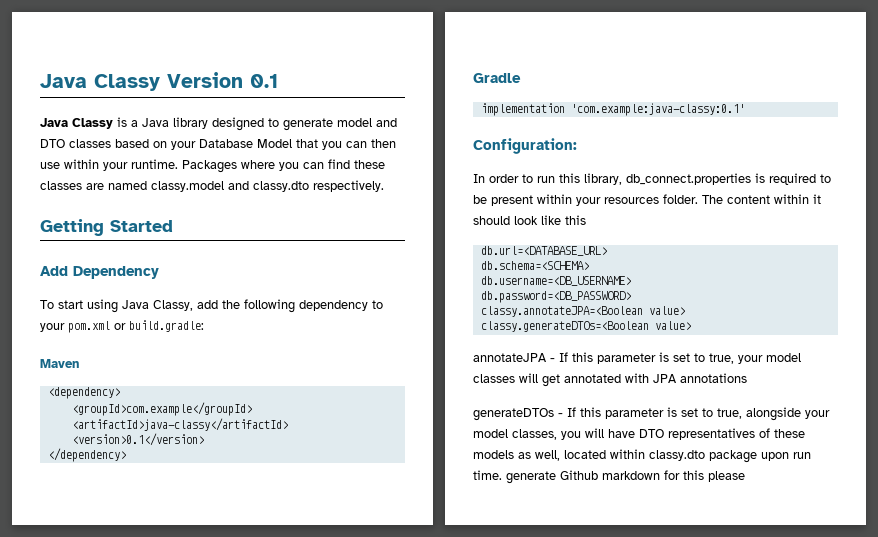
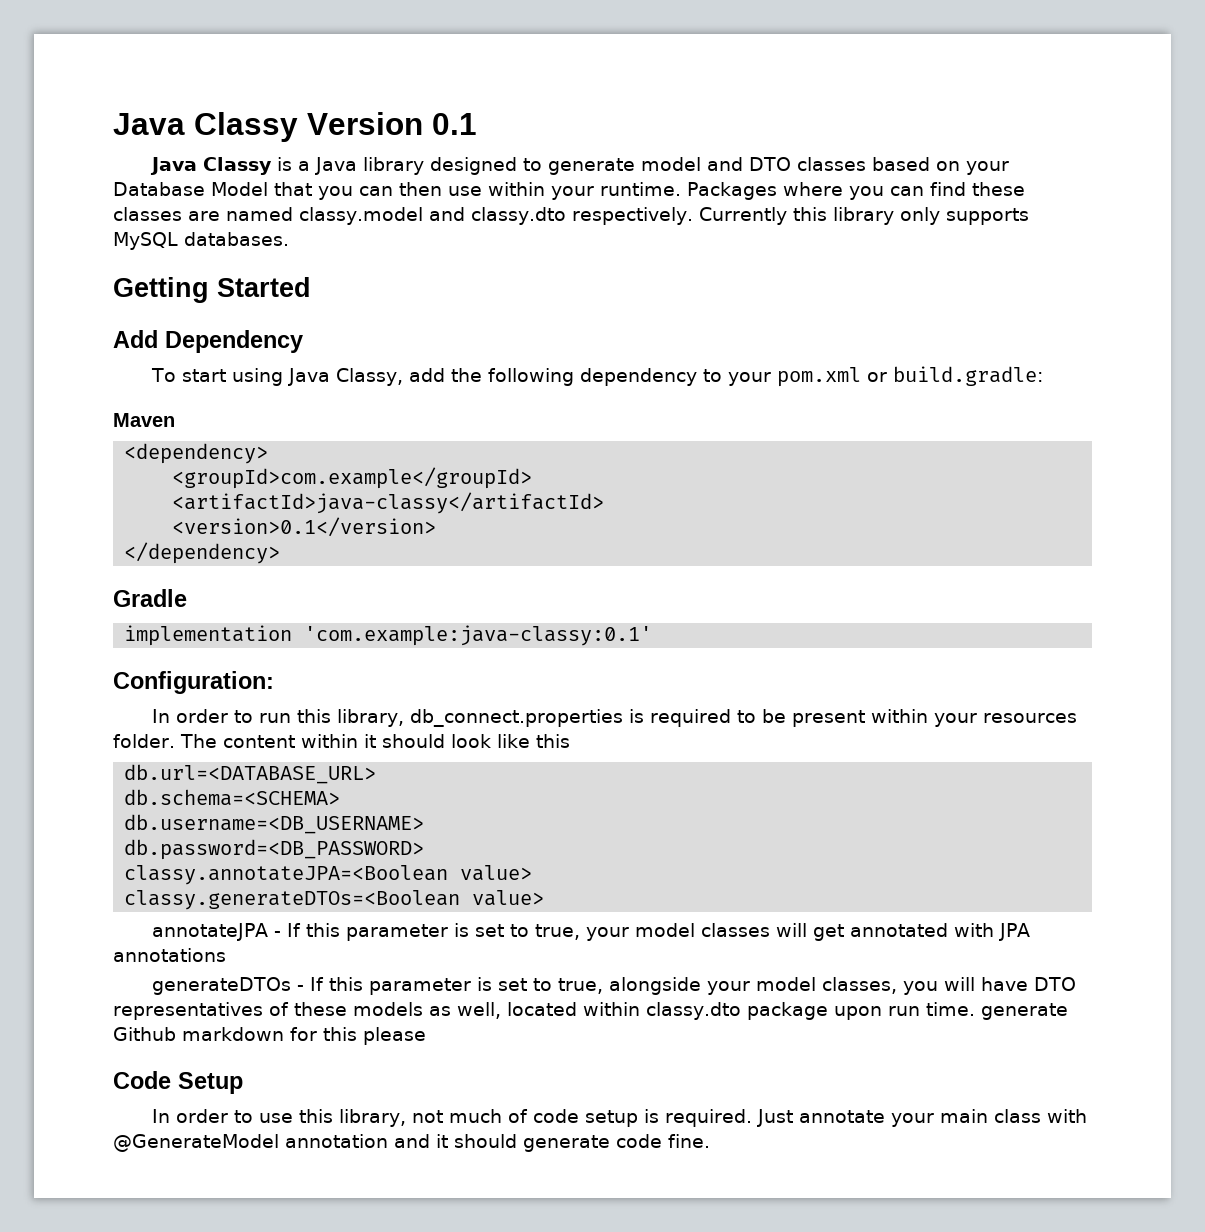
+ Currently this library only supports MySQL databases.
+ Code Setup
+ In order to use this library, not much of code setup is required. Just annotate your main class with @GenerateModel annotation and it should generate code fine.

